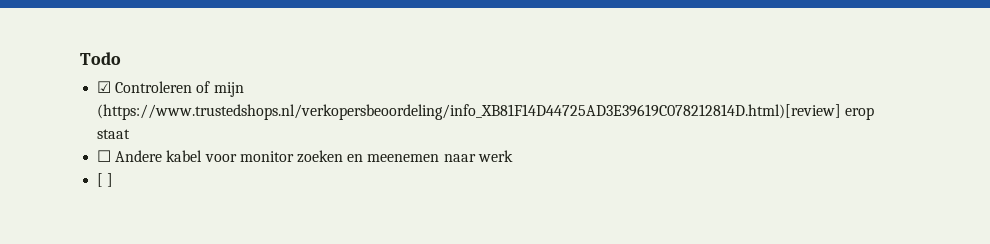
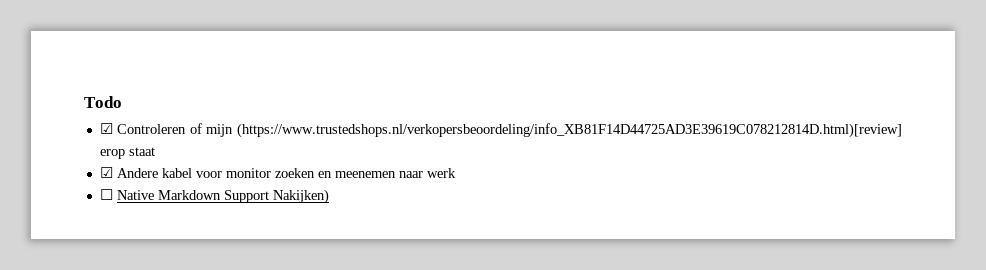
- ☐ Andere kabel voor monitor zoeken en meenemen naar werk
+ ☑ Andere kabel voor monitor zoeken en meenemen naar werk
- [ ]
+ ☐ Native Markdown Support Nakijken)

